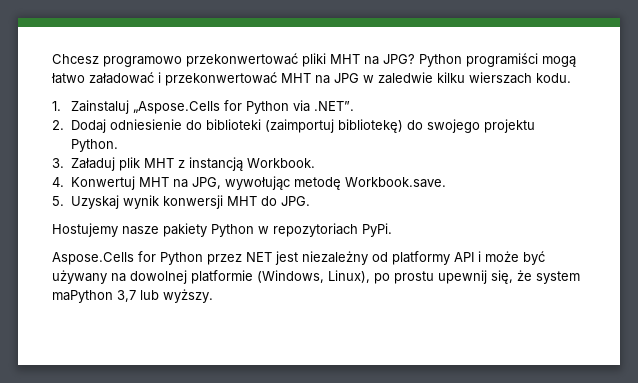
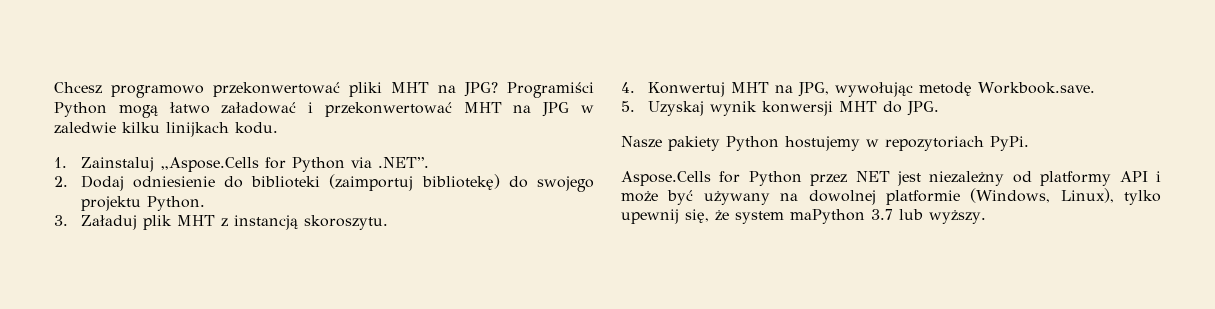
- Python programiści mogą łatwo załadować i przekonwertować MHT na JPG w zaledwie kilku wierszach kodu.
+ Programiści Python mogą łatwo załadować i przekonwertować MHT na JPG w zaledwie kilku linijkach kodu.
- 3. Załaduj plik MHT z instancją Workbook.
+ 3. Załaduj plik MHT z instancją skoroszytu.
- Hostujemy nasze pakiety Python w repozytoriach PyPi.
+ Nasze pakiety Python hostujemy w repozytoriach PyPi.
- Aspose.Cells for Python przez NET jest niezależny od platformy API i może być używany na dowolnej platformie (Windows, Linux), po prostu upewnij się, że system maPython 3,7 lub wyższy.
+ Aspose.Cells for Python przez NET jest niezależny od platformy API i może być używany na dowolnej platformie (Windows, Linux), tylko upewnij się, że system maPython 3.7 lub wyższy.

